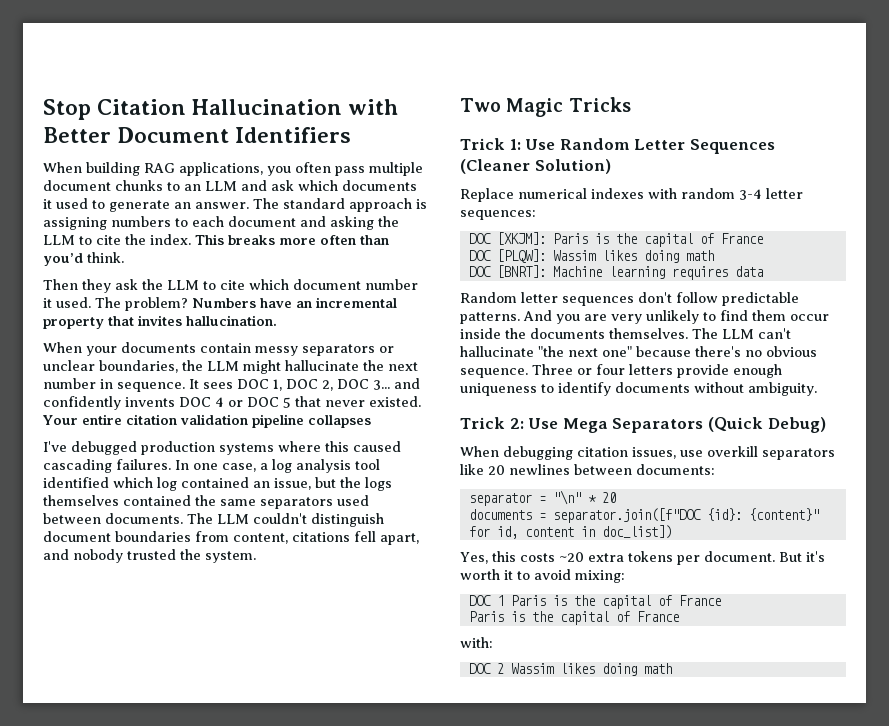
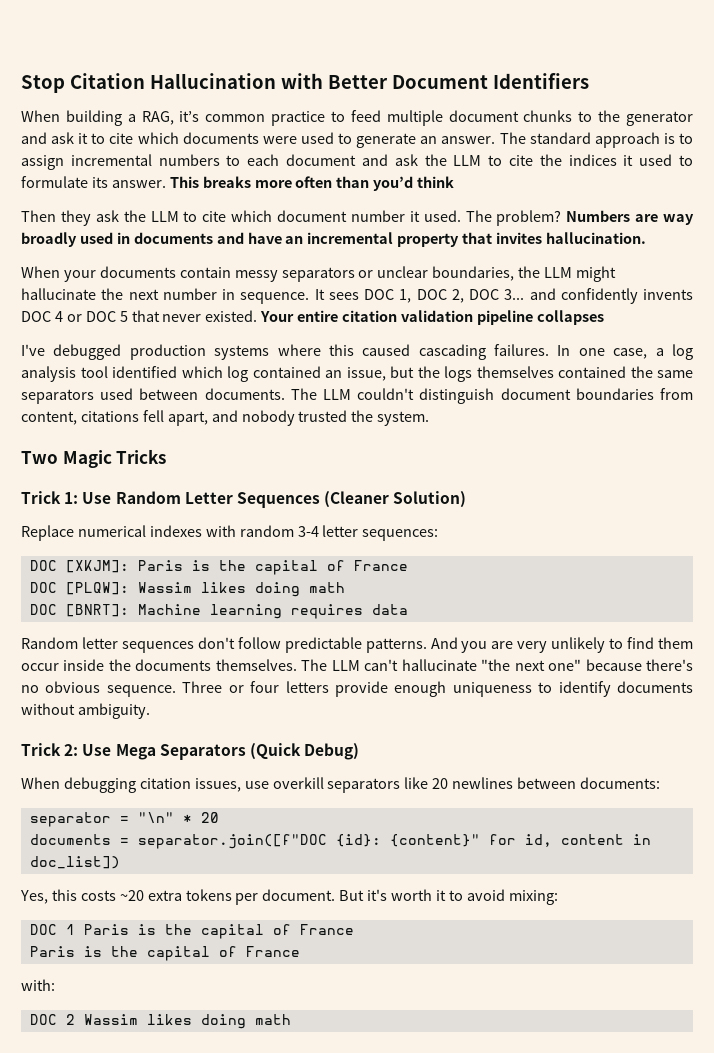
- When building RAG applications, you often pass multiple document chunks to an LLM and ask which documents it used to generate an answer.
+ When building a RAG, it’s common practice to feed multiple document chunks to the generator and ask it to cite which documents were used to generate an answer.
- The standard approach is assigning numbers to each document and asking the LLM to cite the index.
+ The standard approach is to assign incremental numbers to each document and ask the LLM to cite the indices it used to formulate its answer.
- This breaks more often than you’d think.
+ This breaks more often than you’d think
- Numbers have an incremental property that invites hallucination.
+ Numbers are way broadly used in documents and have an incremental property that invites hallucination.

